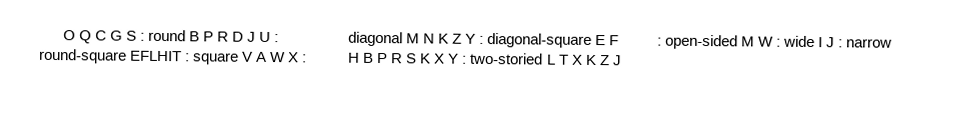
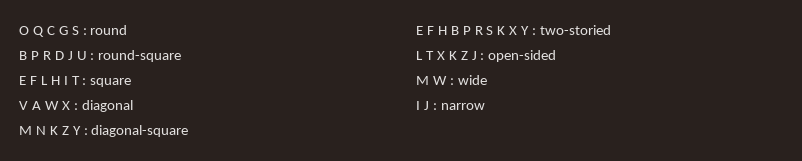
- O Q C G S : round B P R D J U : round-square EFLHIT : square V A W X : diagonal M N K Z Y : diagonal-square E F H B P R S K X Y : two-storied L T X K Z J : open-sided M W : wide I J : narrow
+ O Q C G S : round
+ B P R D J U : round-square
+ E F L H I T : square
+ V A W X : diagonal
+ M N K Z Y : diagonal-square
+ E F H B P R S K X Y : two-storied
+ L T X K Z J : open-sided
+ M W : wide
+ I J : narrow

